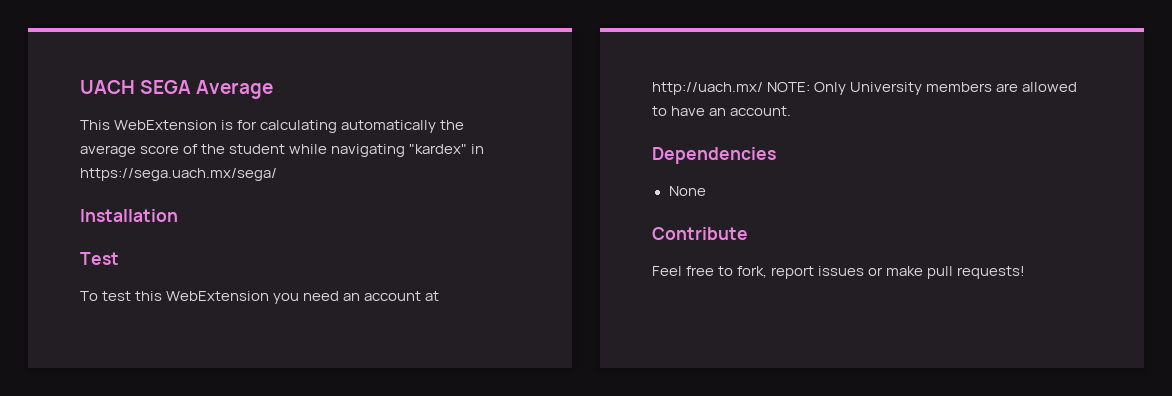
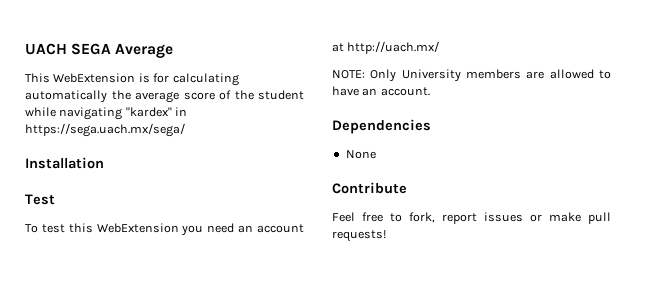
- To test this WebExtension you need an account at http://uach.mx/ NOTE: Only University members are allowed to have an account.
+ To test this WebExtension you need an account at http://uach.mx/
+ NOTE: Only University members are allowed to have an account.

